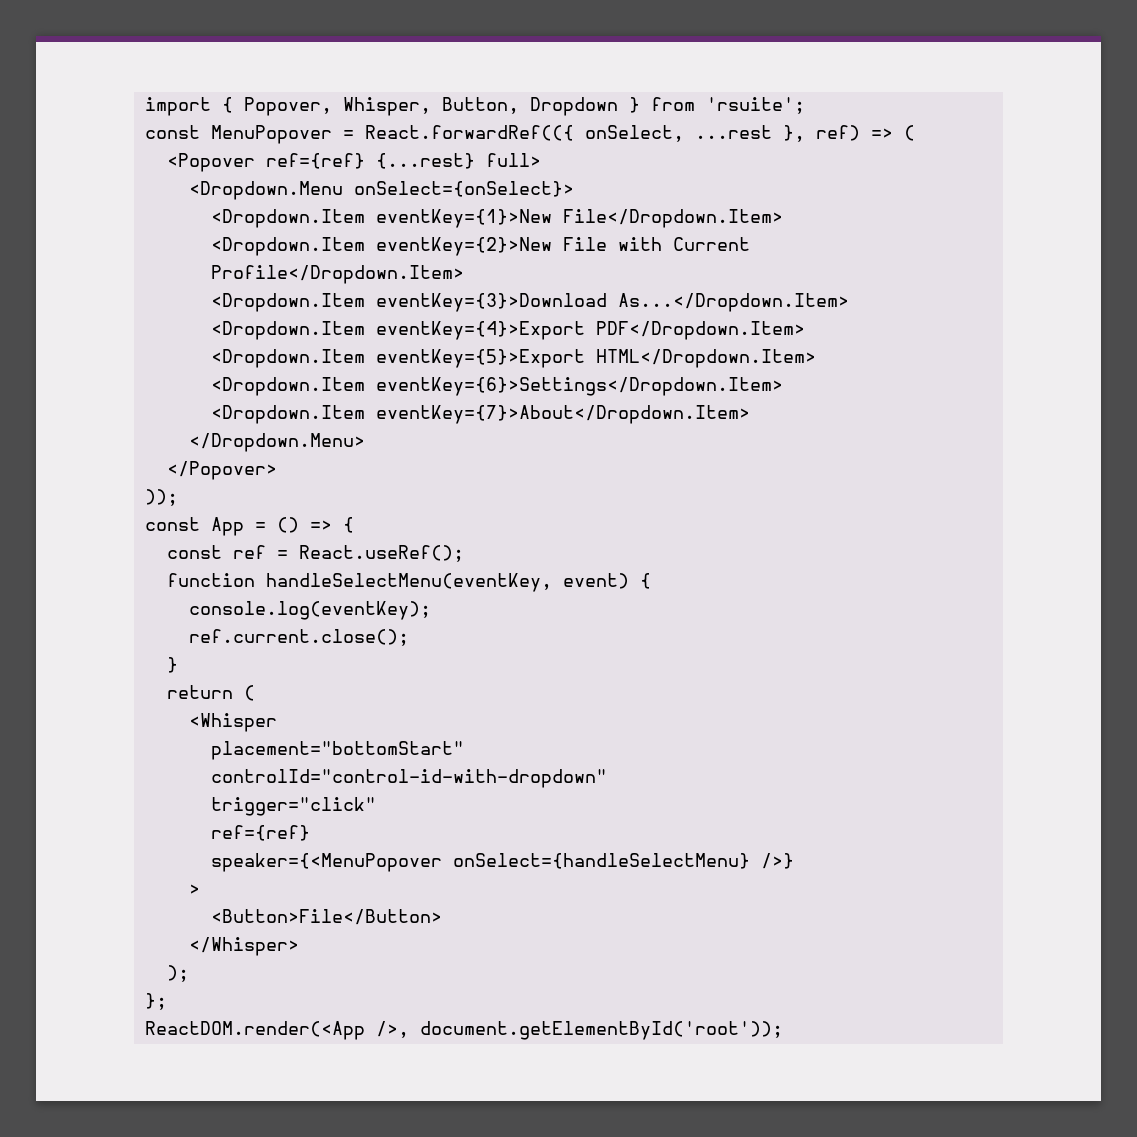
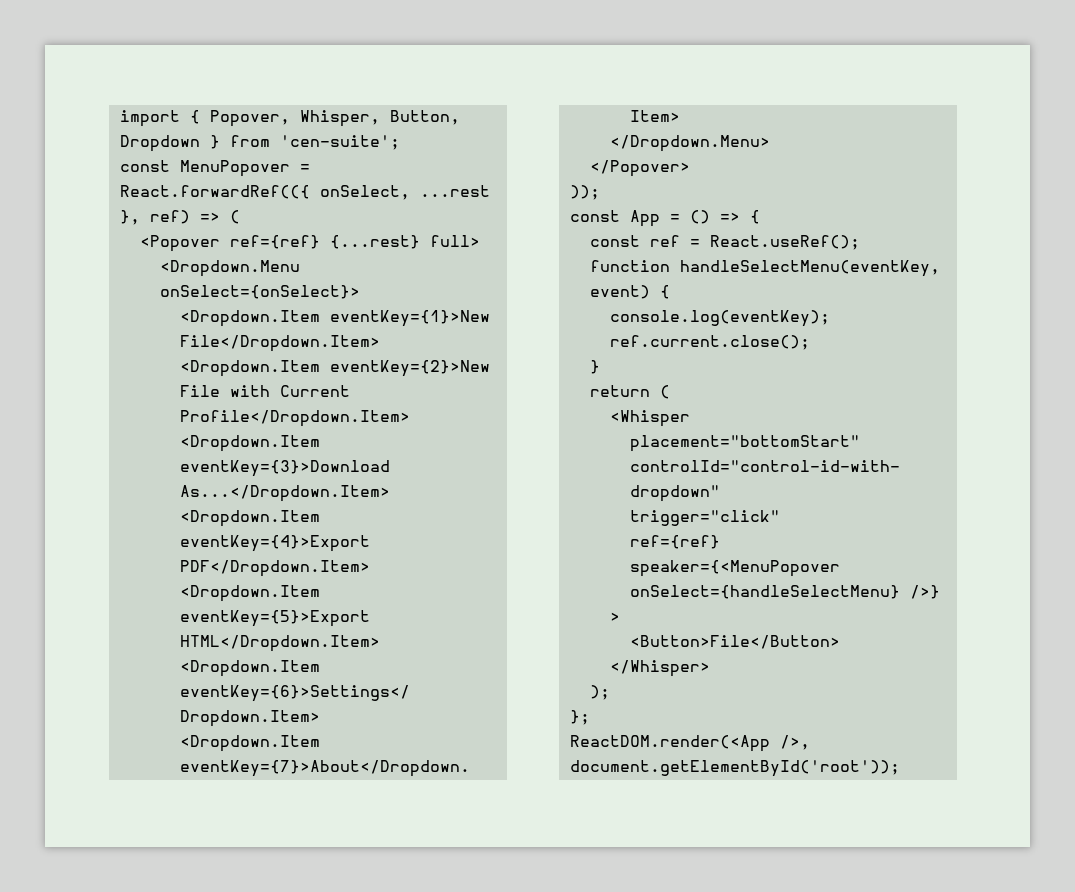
- import { Popover, Whisper, Button, Dropdown } from 'rsuite';
+ import { Popover, Whisper, Button, Dropdown } from 'cen-suite';

